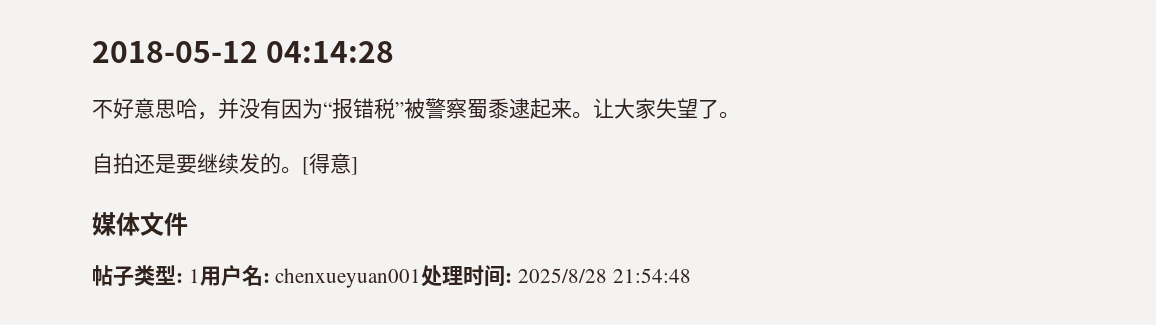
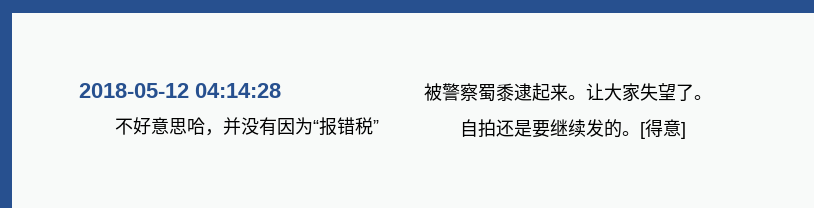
- 媒体文件
- 帖子类型: 1用户名: chenxueyuan001处理时间: 2025/8/28 21:54:48

